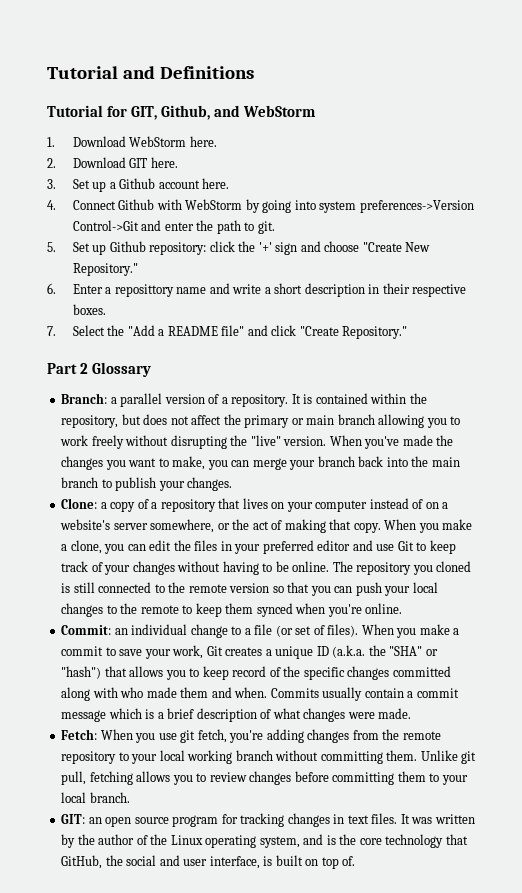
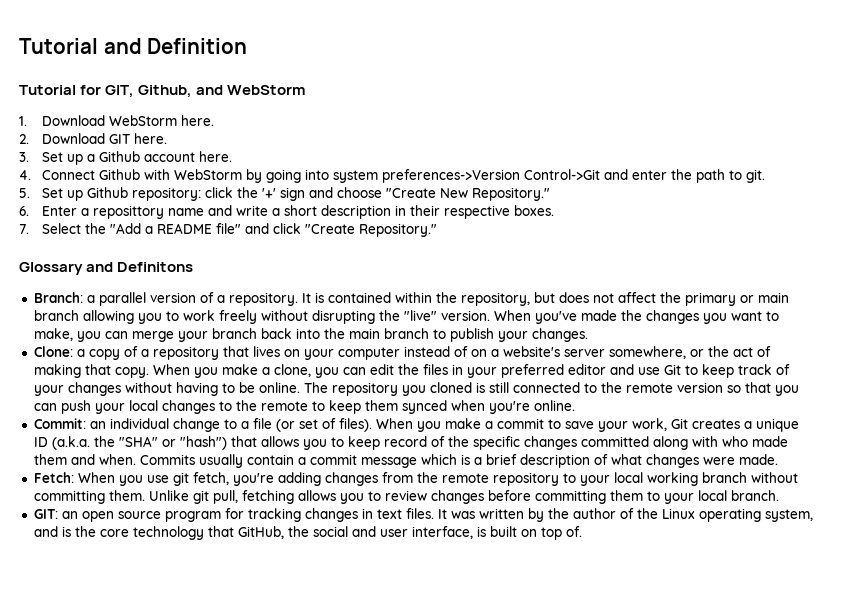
- Tutorial and Definitions
+ Tutorial and Definition
- Part 2 Glossary
+ Glossary and Definitons

